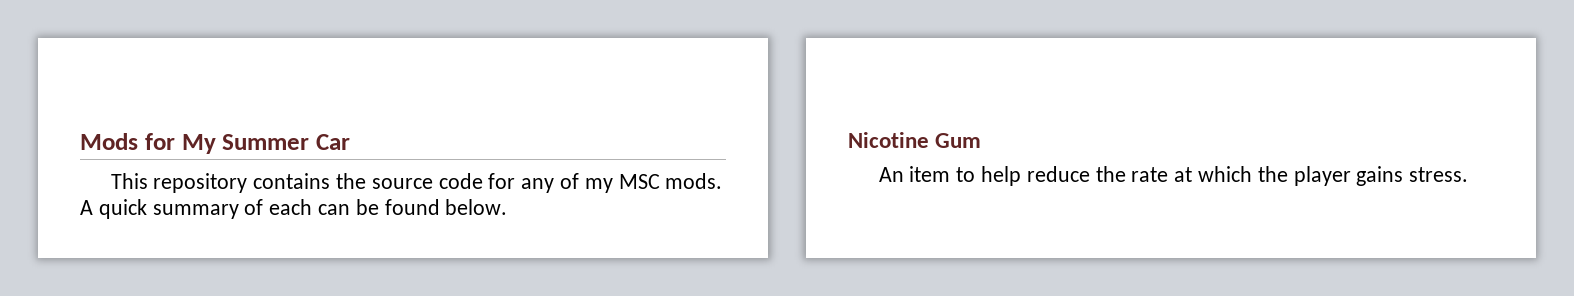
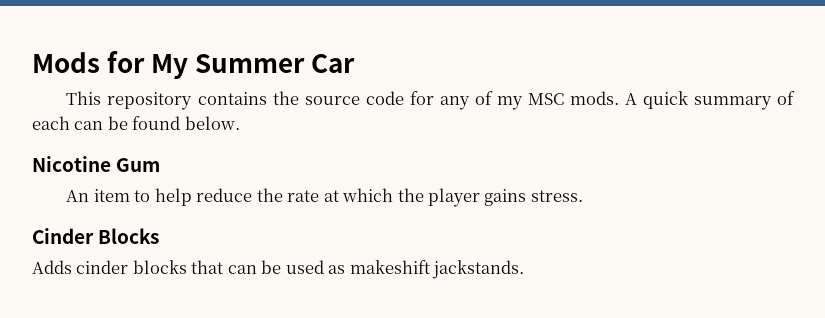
+ Cinder Blocks
+ Adds cinder blocks that can be used as makeshift jackstands.

